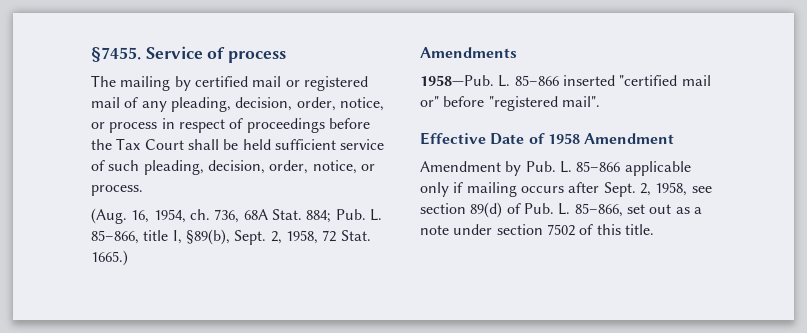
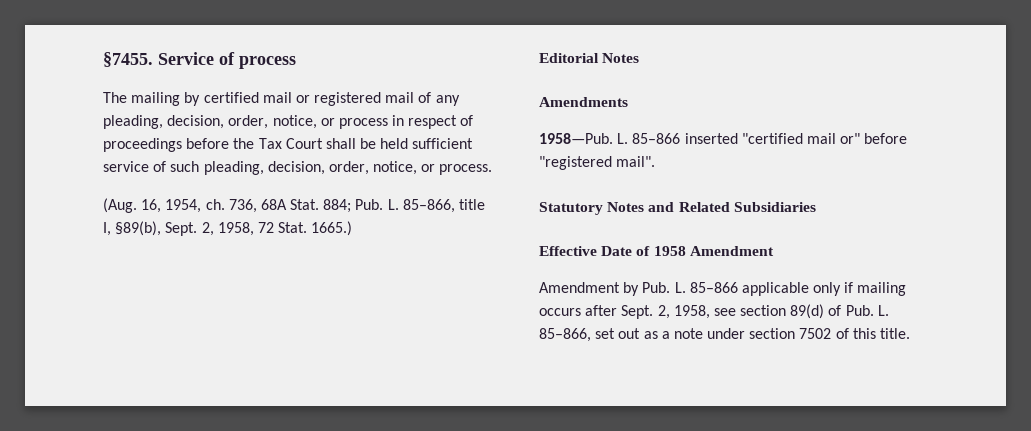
+ Editorial Notes
+ Statutory Notes and Related Subsidiaries

